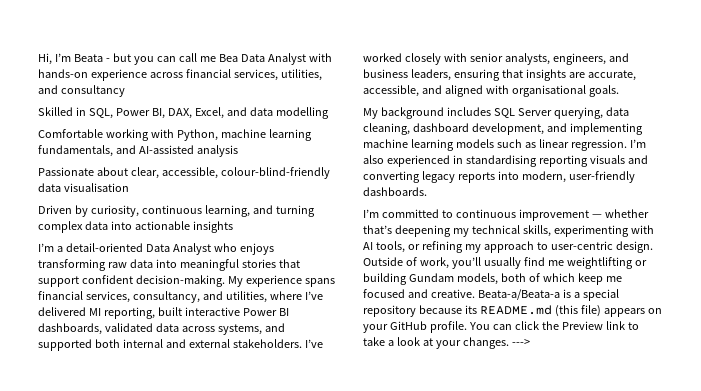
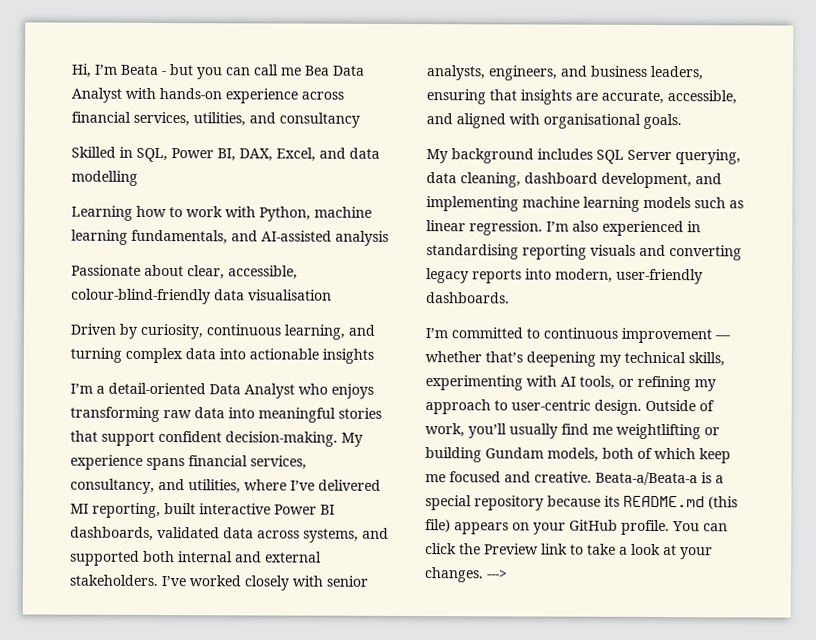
- Comfortable working with Python, machine learning fundamentals, and AI‑assisted analysis
+ Learning how to work with Python, machine learning fundamentals, and AI‑assisted analysis

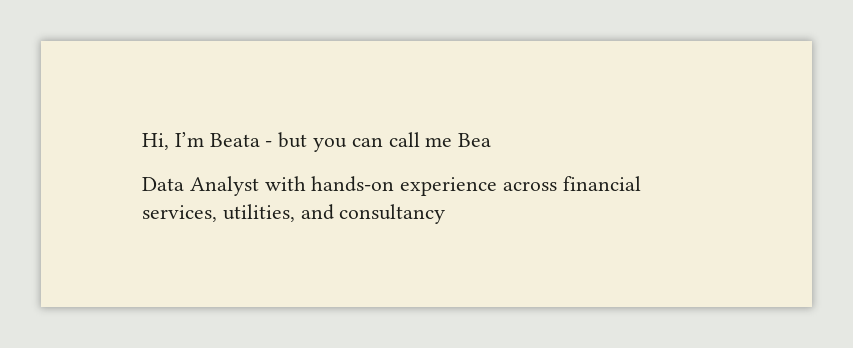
- Hi, I’m Beata - but you can call me Bea Data Analyst with hands‑on experience across financial services, utilities, and consultancy
+ Hi, I’m Beata - but you can call me Bea
+ Data Analyst with hands‑on experience across financial services, utilities, and consultancy
- Skilled in SQL, Power BI, DAX, Excel, and data modelling
- Learning how to work with Python, machine learning fundamentals, and AI‑assisted analysis
- Passionate about clear, accessible, colour‑blind‑friendly data visualisation
- Driven by curiosity, continuous learning, and turning complex data into actionable insights
- I’m a detail‑oriented Data Analyst who enjoys transforming raw data into meaningful stories that support confident decision‑making. My experience spans financial services, consultancy, and utilities, where I’ve delivered MI reporting, built interactive Power BI dashboards, validated data across systems, and supported both internal and external stakeholders. I’ve worked closely with senior analysts, engineers, and business leaders, ensuring that insights are accurate, accessible, and aligned with organisational goals.
- My background includes SQL Server querying, data cleaning, dashboard development, and implementing machine learning models such as linear regression. I’m also experienced in standardising reporting visuals and converting legacy reports into modern, user‑friendly dashboards.
- I’m committed to continuous improvement — whether that’s deepening my technical skills, experimenting with AI tools, or refining my approach to user‑centric design. Outside of work, you’ll usually find me weightlifting or building Gundam models, both of which keep me focused and creative. Beata-a/Beata-a is a special repository because its README.md (this file) appears on your GitHub profile. You can click the Preview link to take a look at your changes. --->

